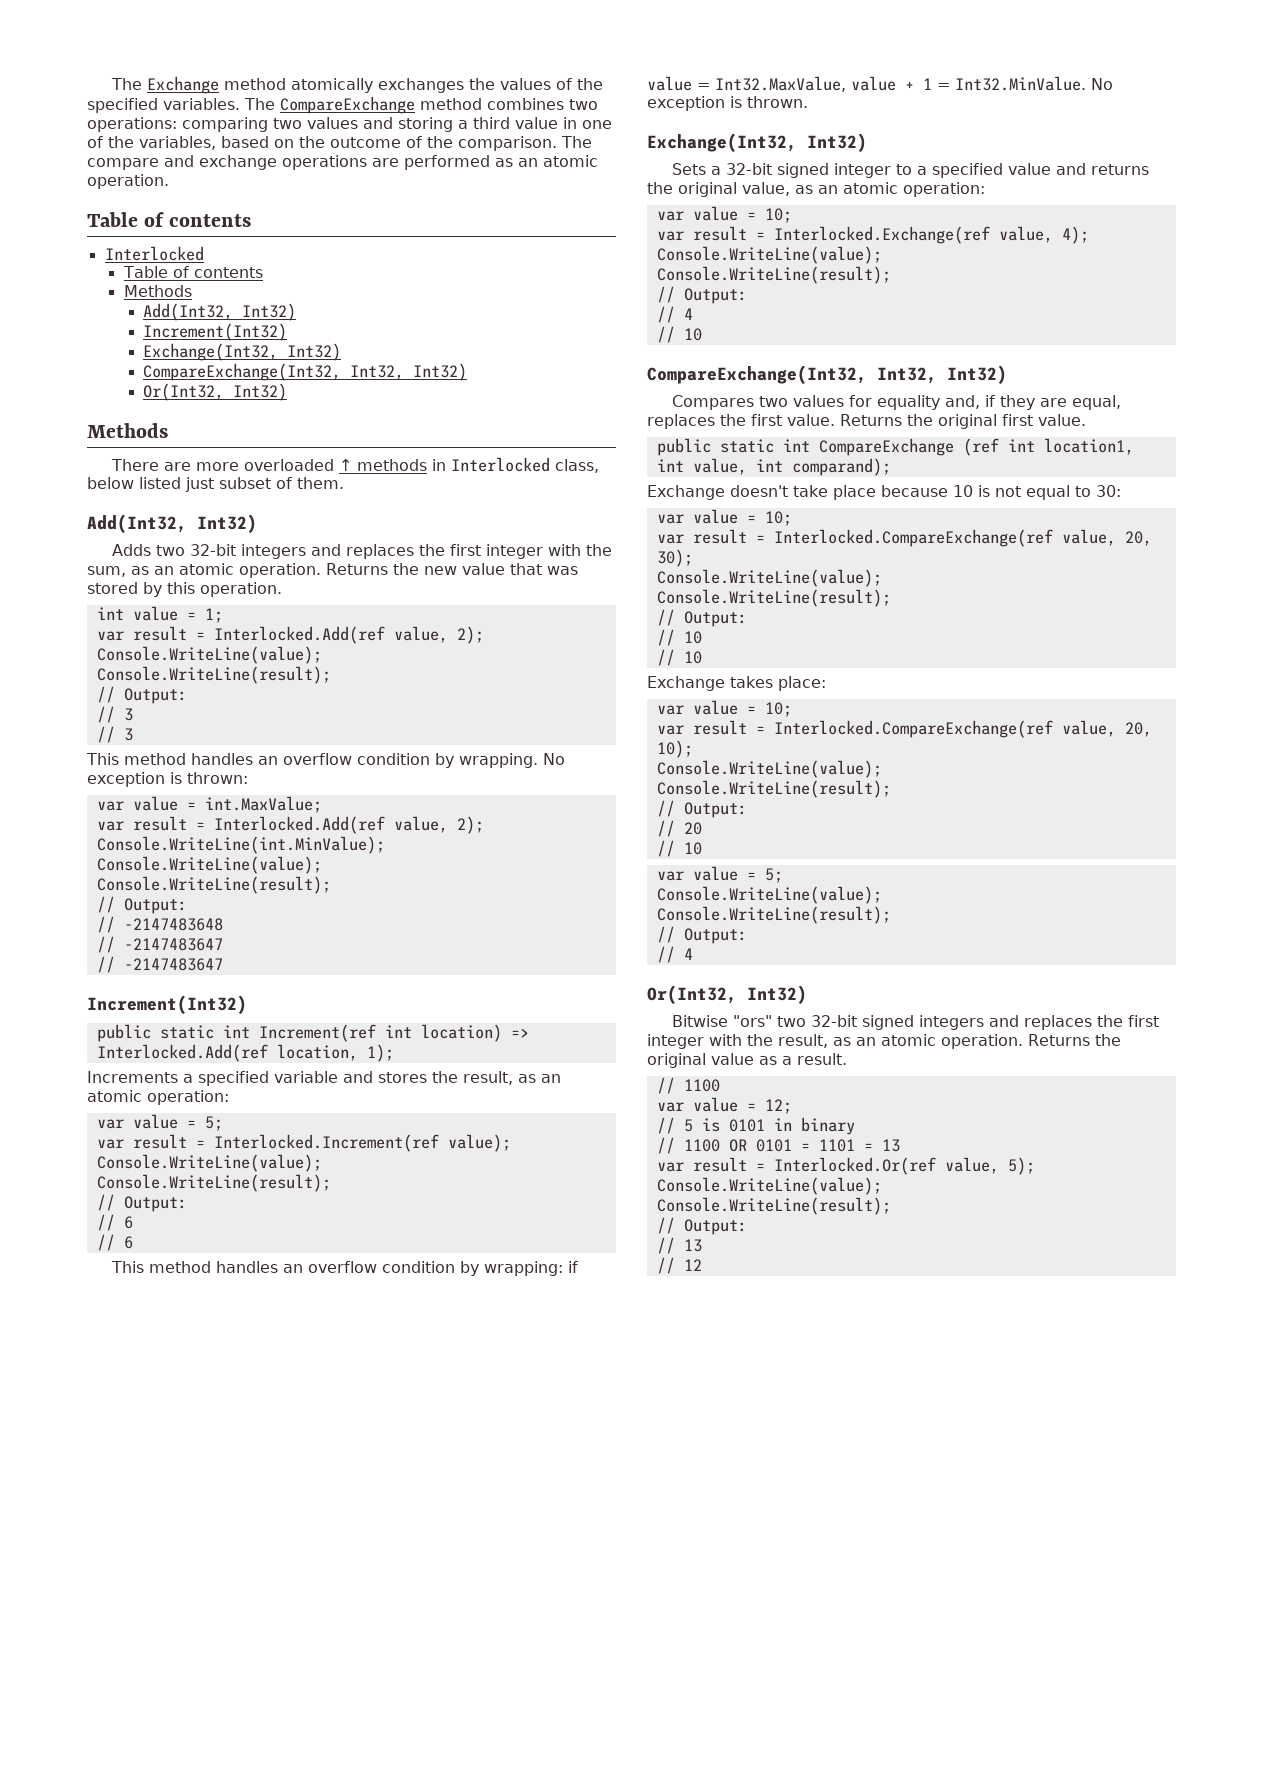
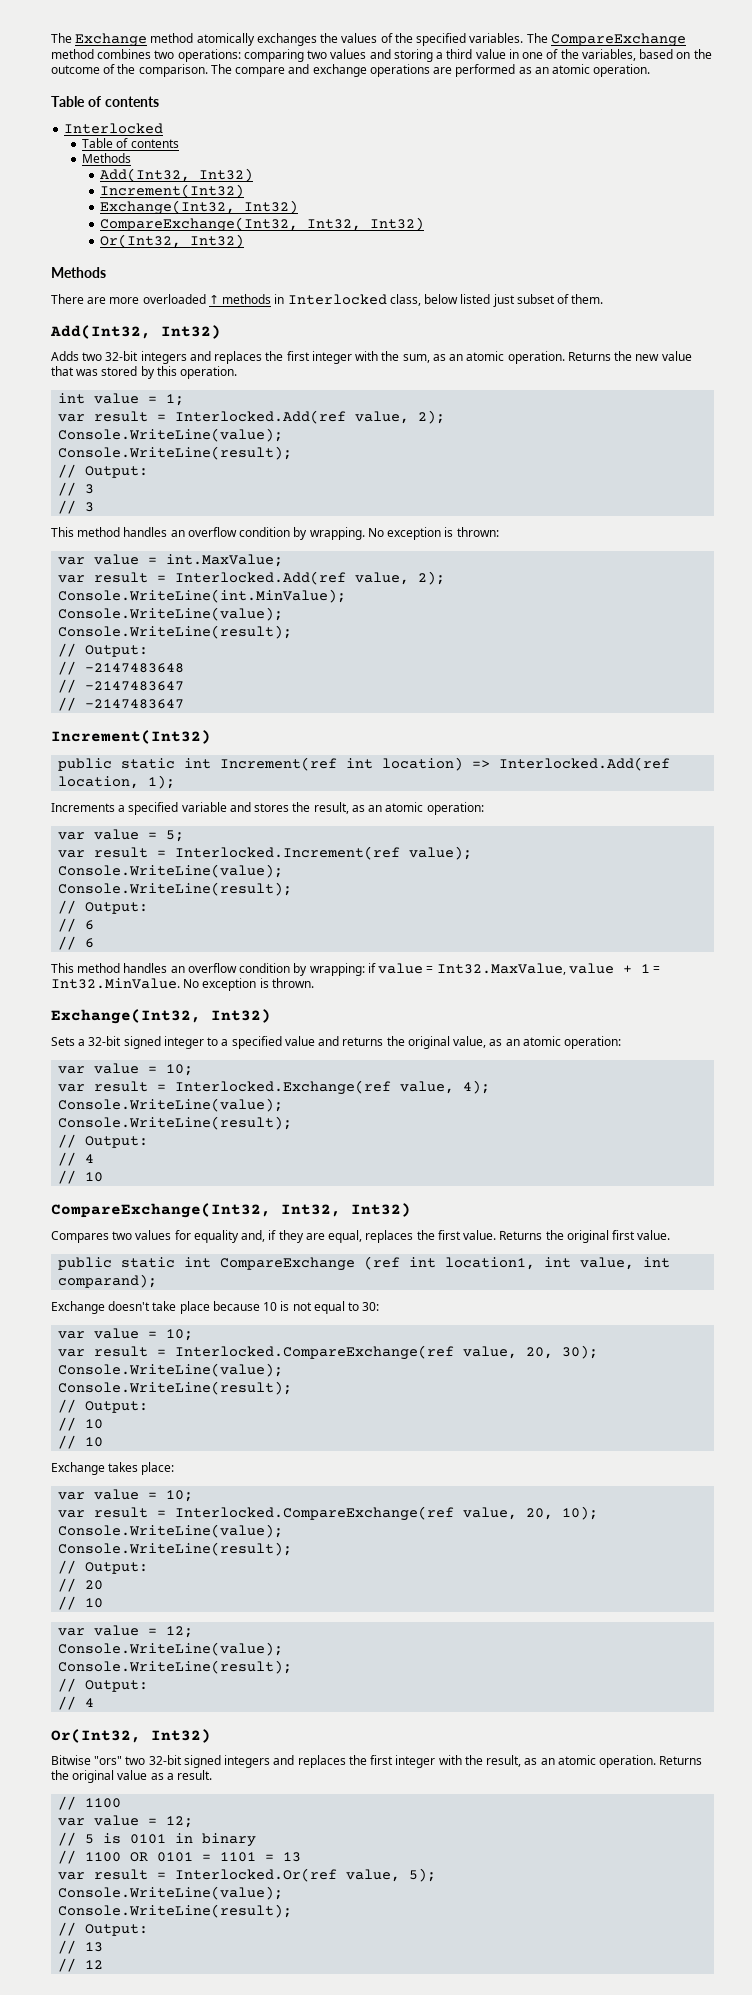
  // 20
  // 10
- var value = 5;
+ var value = 12;

